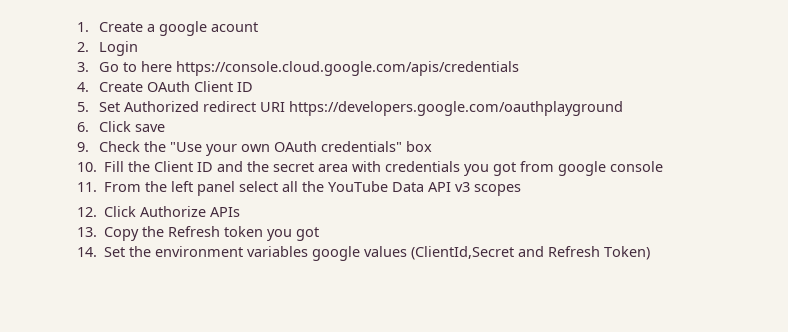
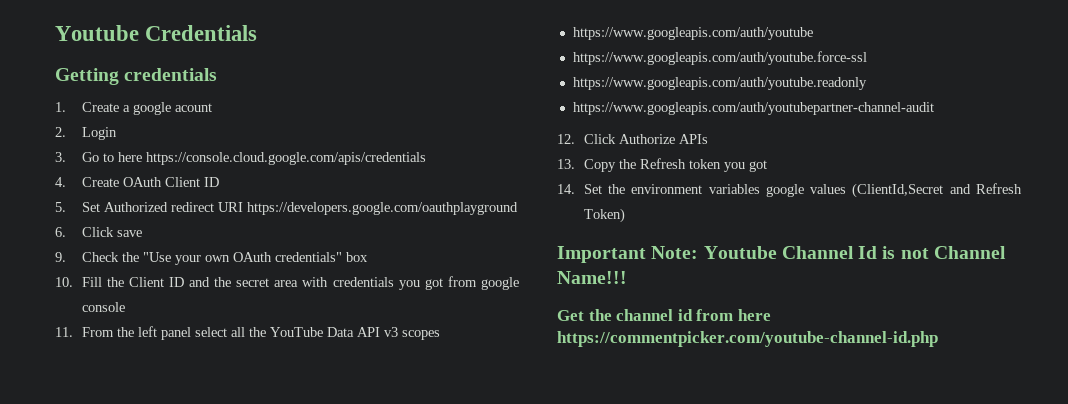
+ Youtube Credentials
+ Getting credentials
+ https://www.googleapis.com/auth/youtube
+ https://www.googleapis.com/auth/youtube.force-ssl
+ https://www.googleapis.com/auth/youtube.readonly
+ https://www.googleapis.com/auth/youtubepartner-channel-audit
+ Important Note: Youtube Channel Id is not Channel Name!!!
+ Get the channel id from here https://commentpicker.com/youtube-channel-id.php

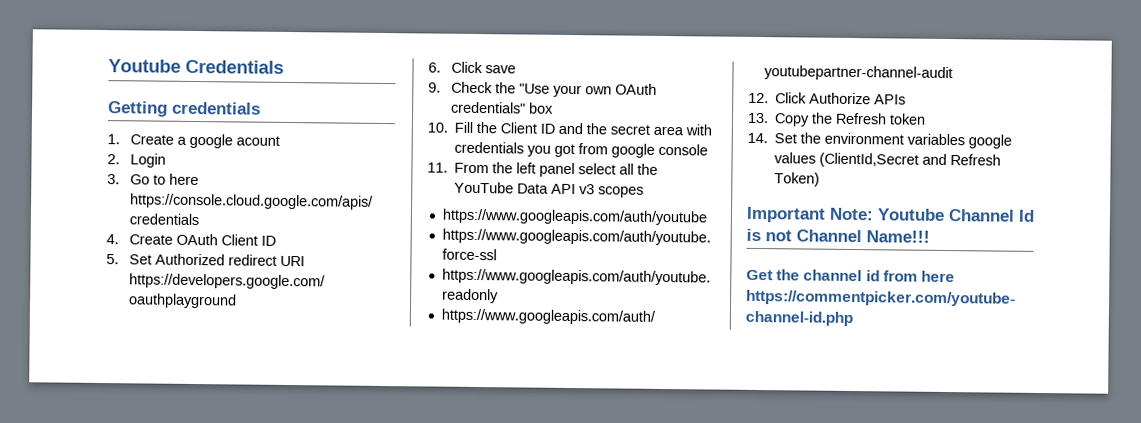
- 13. Copy the Refresh token you got
+ 13. Copy the Refresh token

